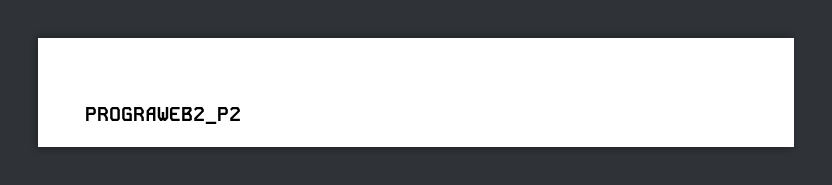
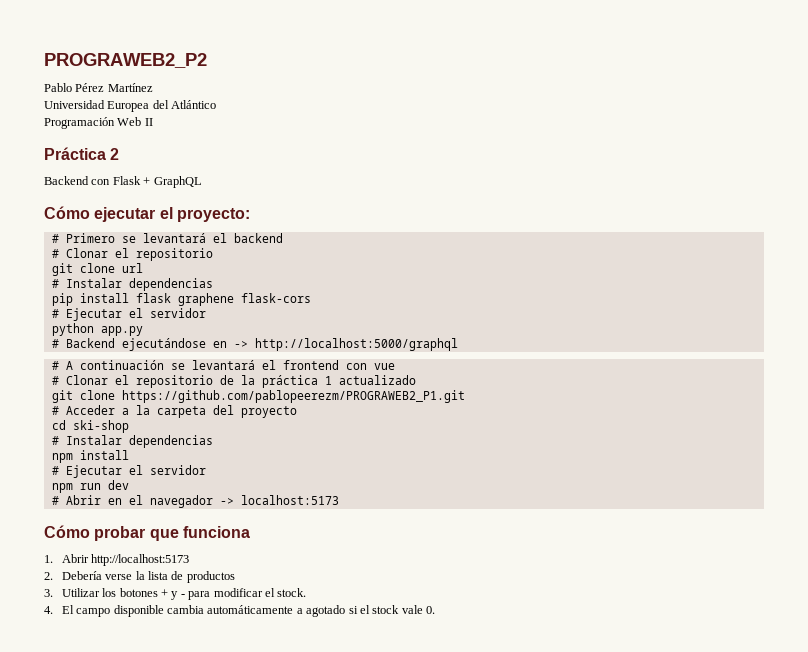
+ Pablo Pérez Martínez
+ Universidad Europea del Atlántico
+ Programación Web II
+ Práctica 2
+ Backend con Flask + GraphQL
+ Cómo ejecutar el proyecto:
+ # Primero se levantará el backend
+ # Clonar el repositorio
+ git clone url
+ # Instalar dependencias
+ pip install flask graphene flask-cors
+ # Ejecutar el servidor
+ python app.py
+ # Backend ejecutándose en -> http://localhost:5000/graphql
+ # A continuación se levantará el frontend con vue
+ # Clonar el repositorio de la práctica 1 actualizado
+ git clone https://github.com/pablopeerezm/PROGRAWEB2_P1.git
+ # Acceder a la carpeta del proyecto
+ cd ski-shop
+ # Instalar dependencias
+ npm install
+ # Ejecutar el servidor
+ npm run dev
+ # Abrir en el navegador -> localhost:5173
+ Cómo probar que funciona
+ 1. Abrir http://localhost:5173
+ 2. Debería verse la lista de productos
+ 3. Utilizar los botones + y - para modificar el stock.
+ 4. El campo disponible cambia automáticamente a agotado si el stock vale 0.

